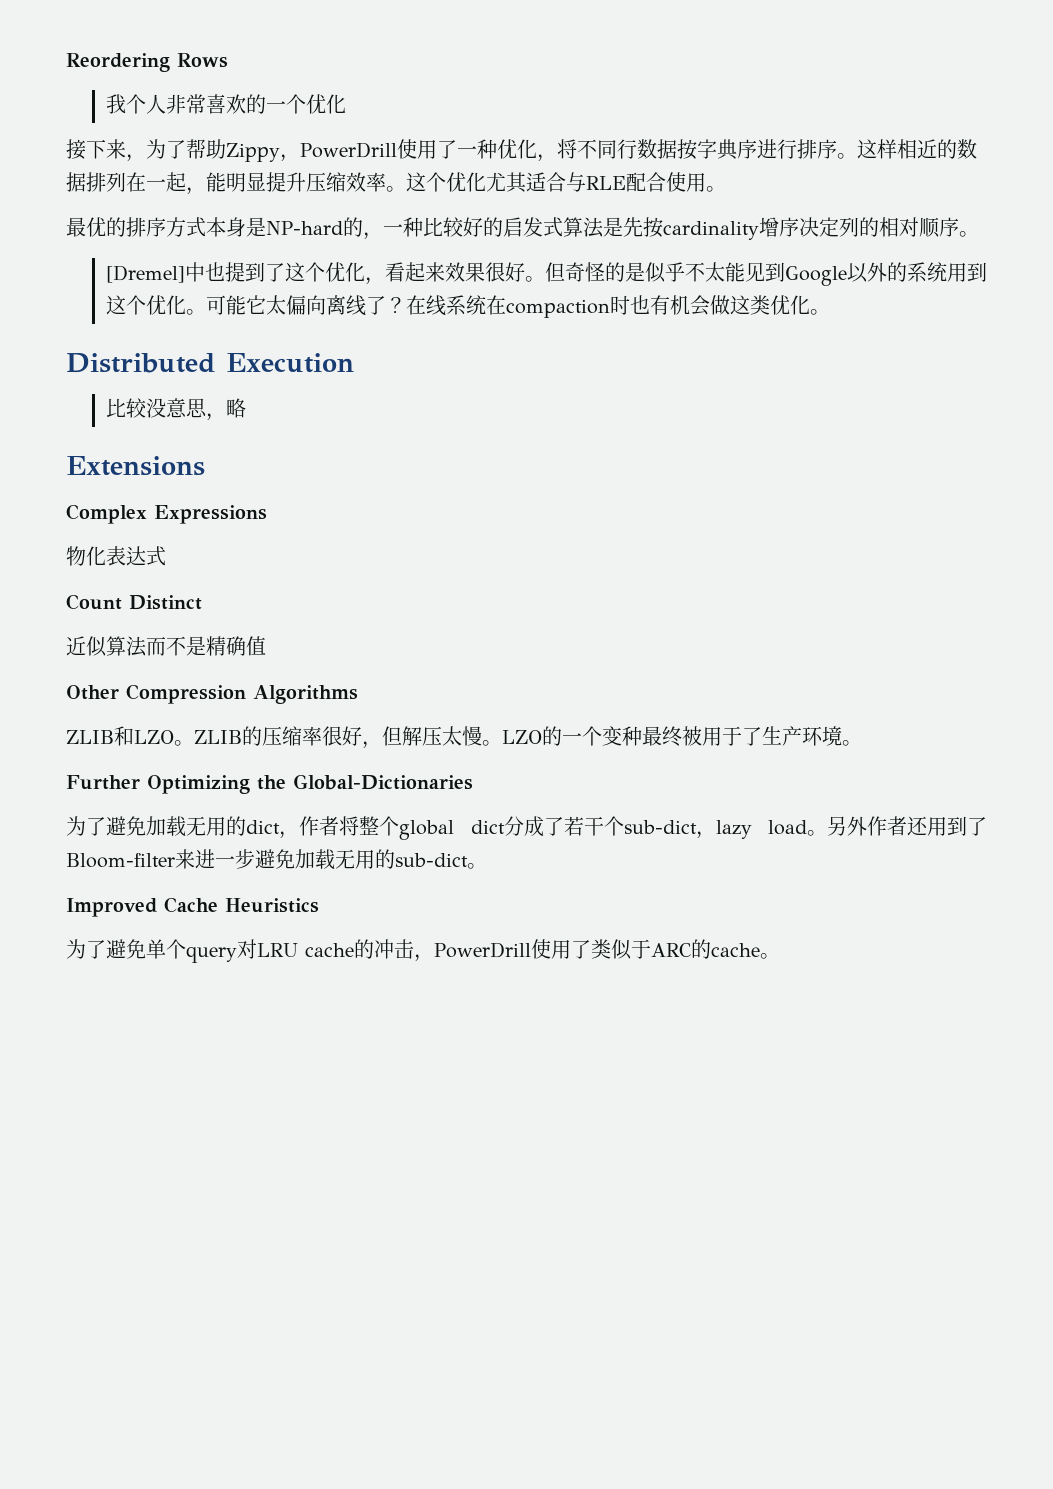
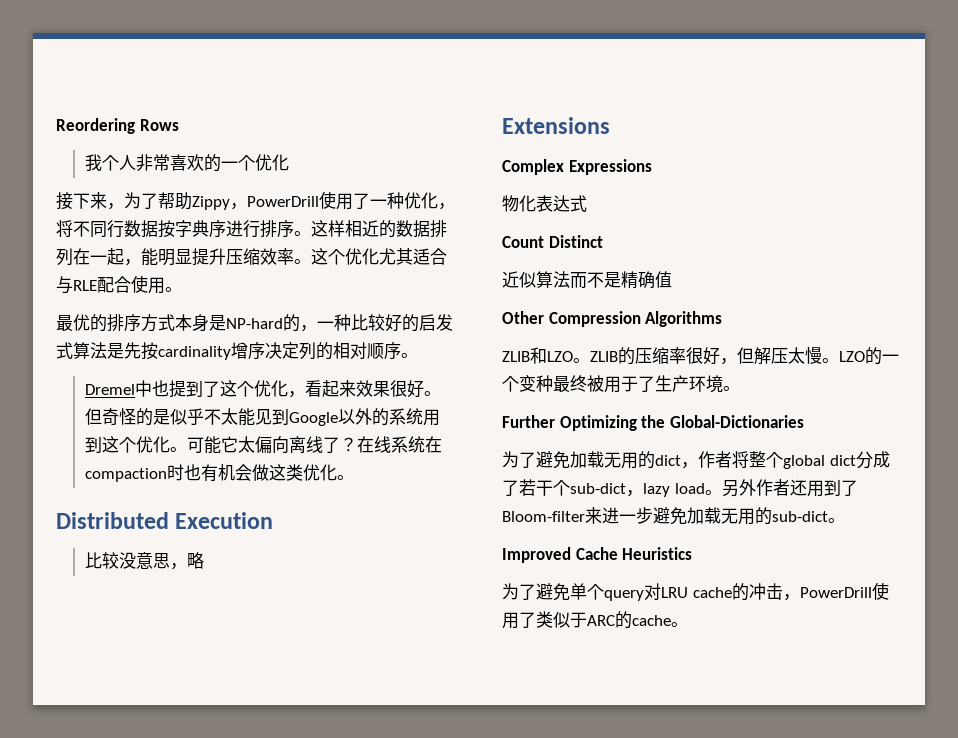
- [Dremel]中也提到了这个优化，看起来效果很好。
+ Dremel中也提到了这个优化，看起来效果很好。

